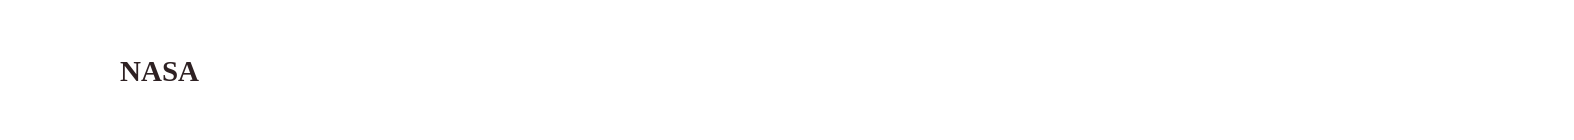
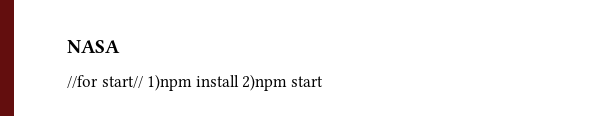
+ //for start// 1)npm install 2)npm start

